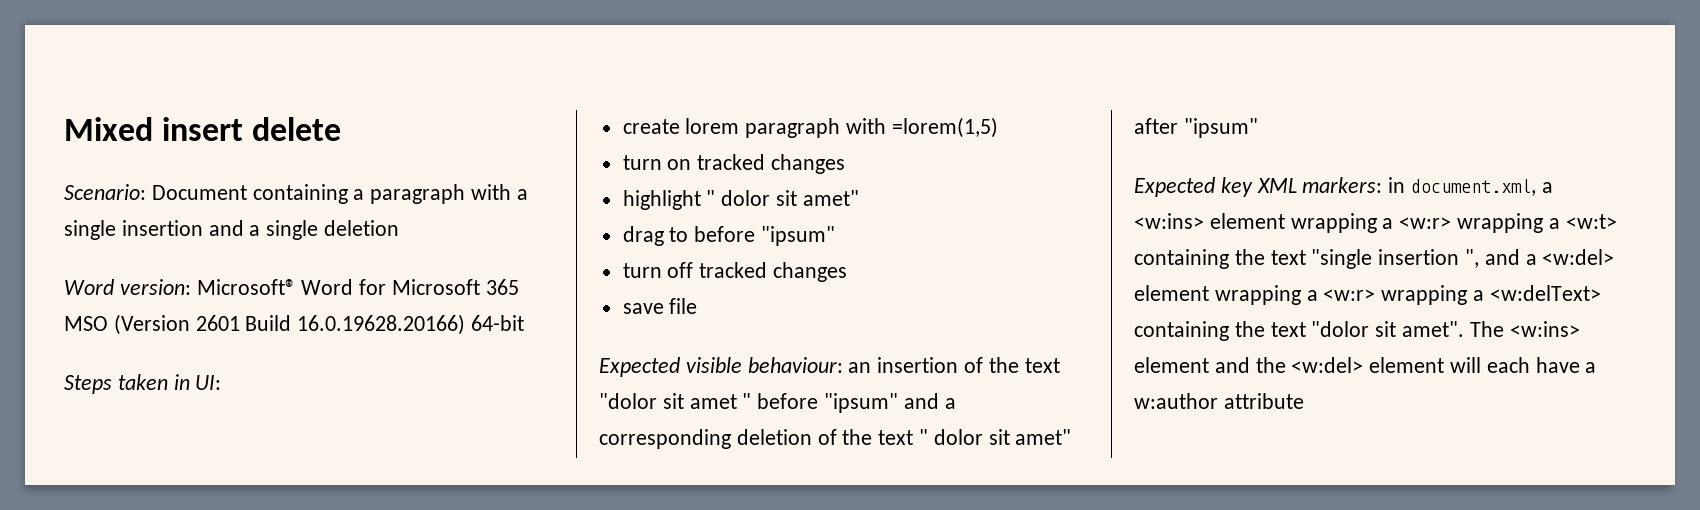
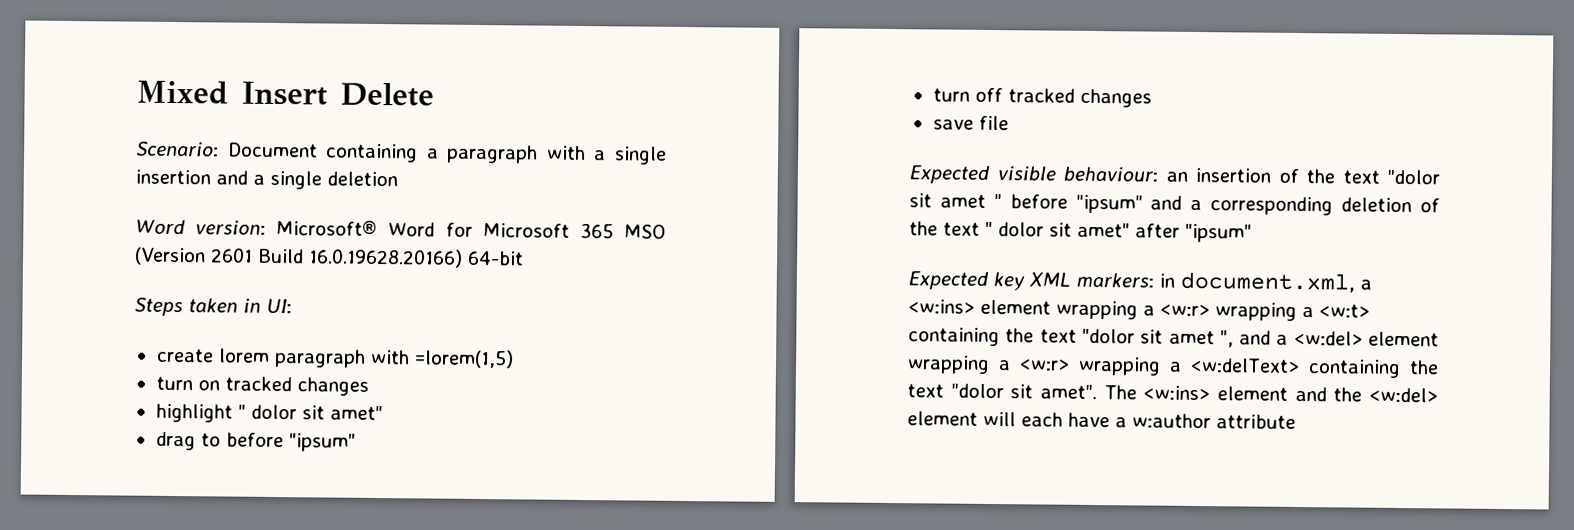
- Mixed insert delete
+ Mixed Insert Delete
- Expected key XML markers: in document.xml, a <w:ins> element wrapping a <w:r> wrapping a <w:t> containing the text "single insertion ", and a <w:del> element wrapping a <w:r> wrapping a <w:delText> containing the text "dolor sit amet".
+ Expected key XML markers: in document.xml, a <w:ins> element wrapping a <w:r> wrapping a <w:t> containing the text "dolor sit amet ", and a <w:del> element wrapping a <w:r> wrapping a <w:delText> containing the text "dolor sit amet".

